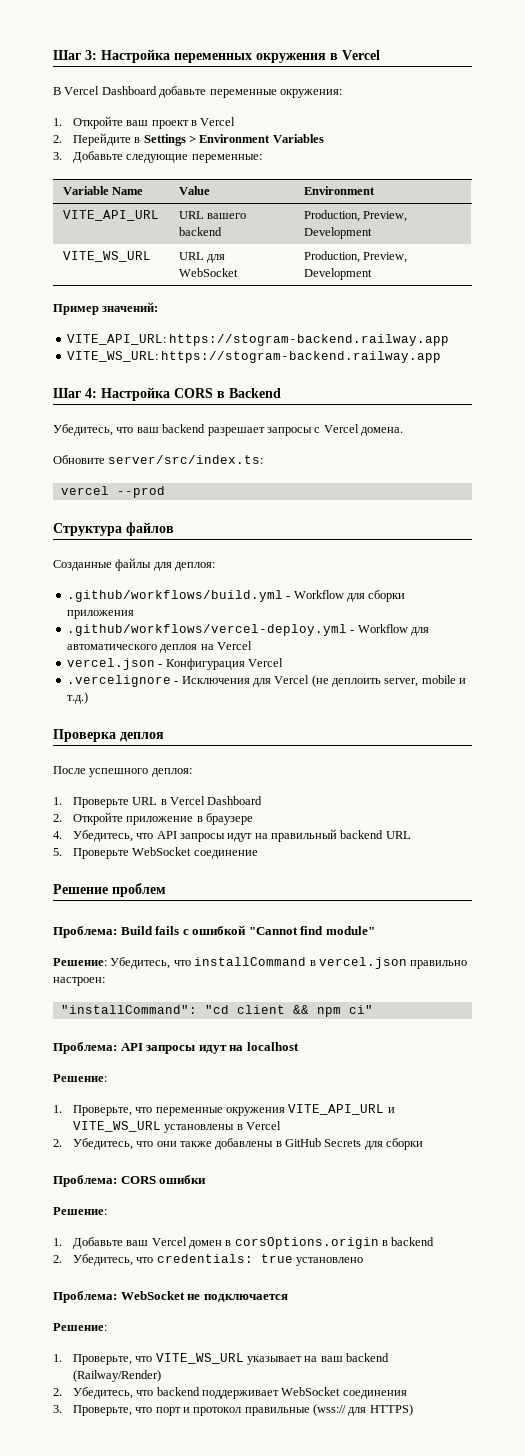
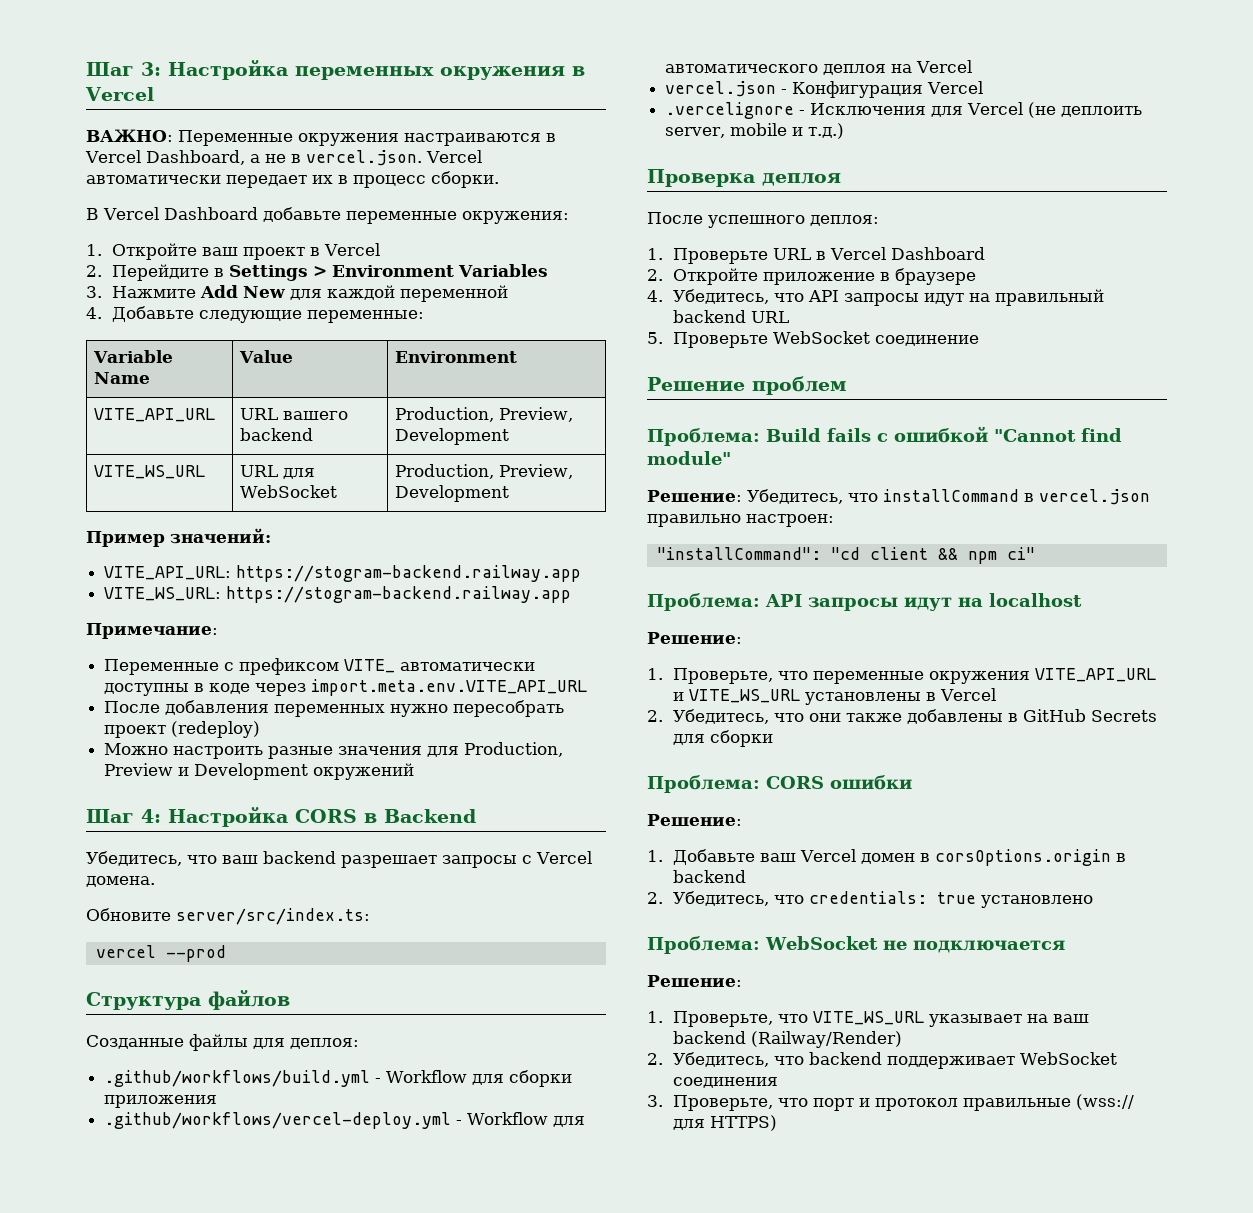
+ ВАЖНО: Переменные окружения настраиваются в Vercel Dashboard, а не в vercel.json. Vercel автоматически передает их в процесс сборки.
- 3. Добавьте следующие переменные:
+ 3. Нажмите Add New для каждой переменной
+ 4. Добавьте следующие переменные:
+ Примечание:
+ Переменные с префиксом VITE_ автоматически доступны в коде через import.meta.env.VITE_API_URL
+ После добавления переменных нужно пересобрать проект (redeploy)
+ Можно настроить разные значения для Production, Preview и Development окружений

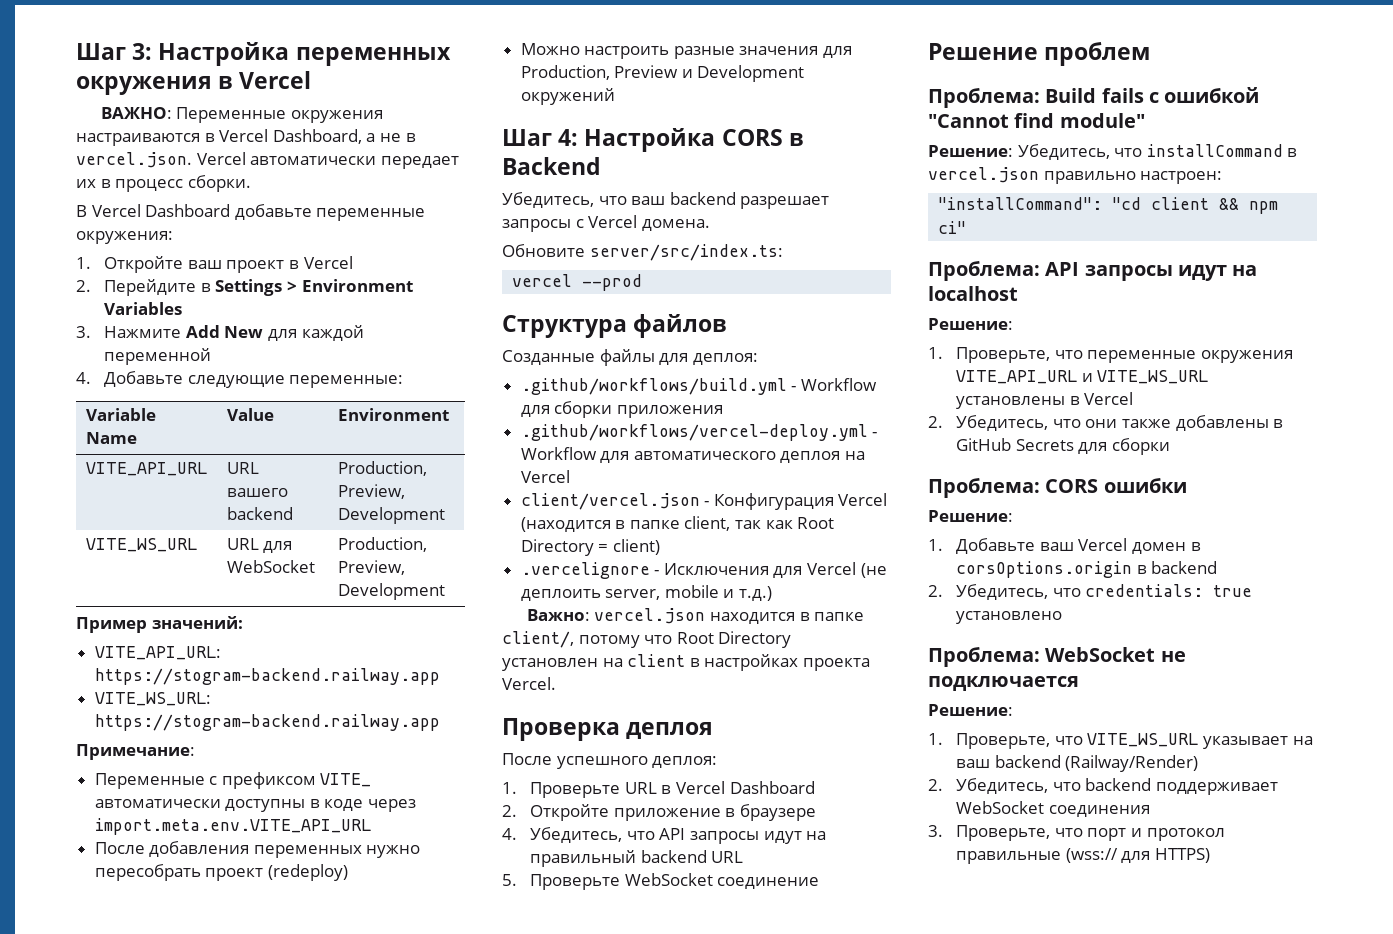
- vercel.json - Конфигурация Vercel
+ client/vercel.json - Конфигурация Vercel (находится в папке client, так как Root Directory = client)
+ Важно: vercel.json находится в папке client/, потому что Root Directory установлен на client в настройках проекта Vercel.

